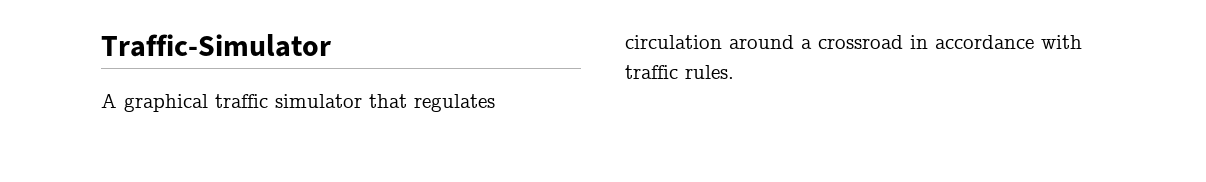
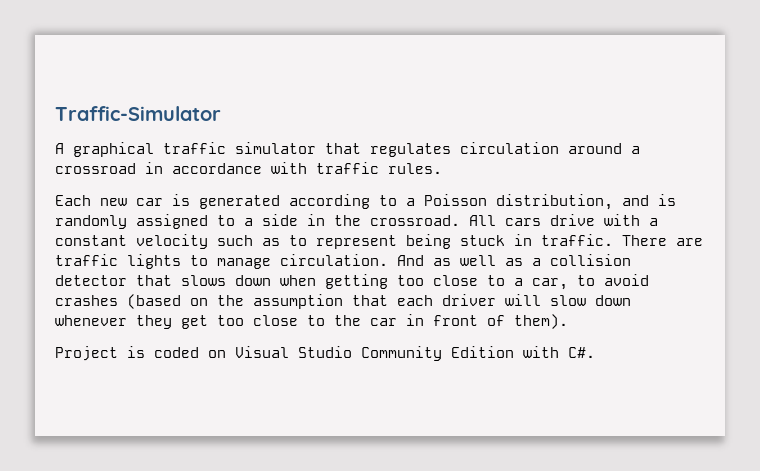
+ Each new car is generated according to a Poisson distribution, and is randomly assigned to a side in the crossroad. All cars drive with a constant velocity such as to represent being stuck in traffic. There are traffic lights to manage circulation. And as well as a collision detector that slows down when getting too close to a car, to avoid crashes (based on the assumption that each driver will slow down whenever they get too close to the car in front of them).
+ Project is coded on Visual Studio Community Edition with C#.

